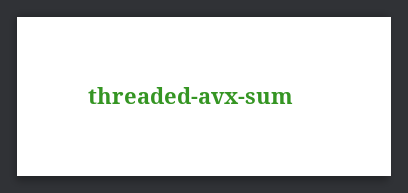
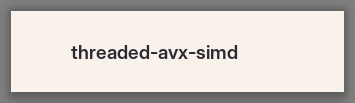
- threaded-avx-sum
+ threaded-avx-simd

